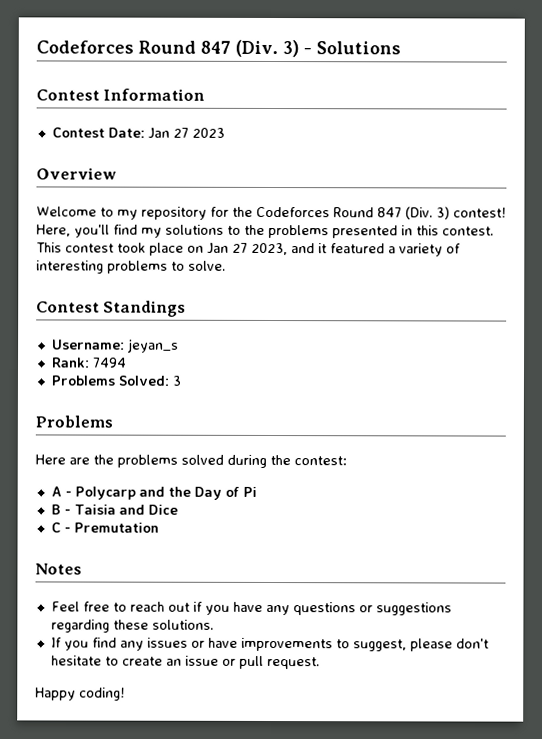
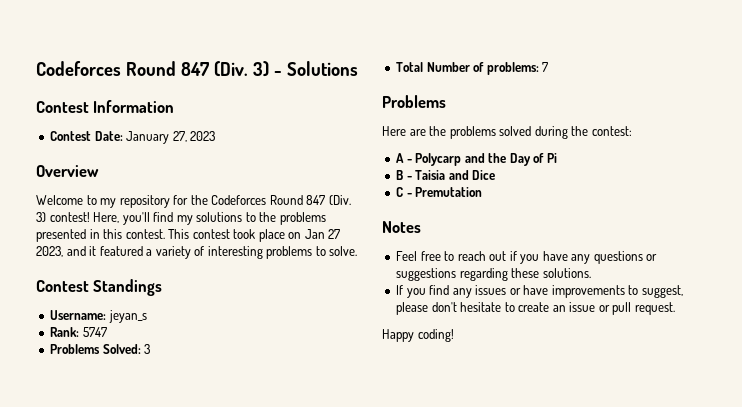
- Contest Date: Jan 27 2023
+ Contest Date: January 27, 2023
- Rank: 7494
+ Rank: 5747
+ Total Number of problems: 7

